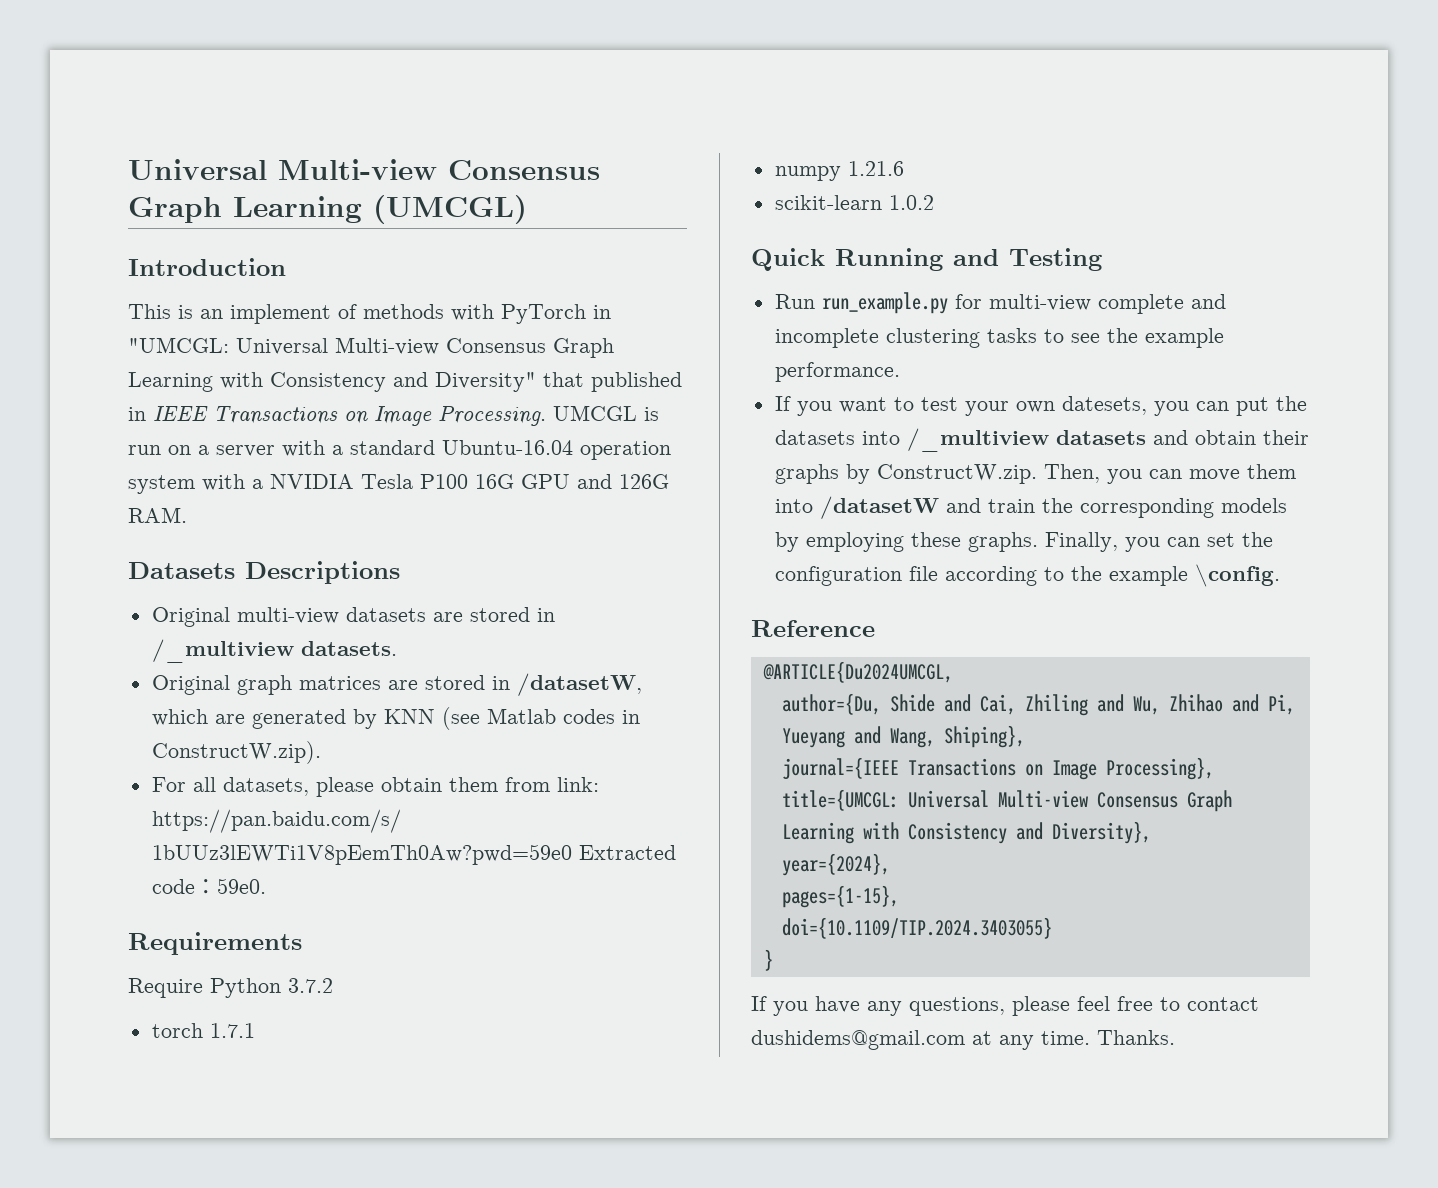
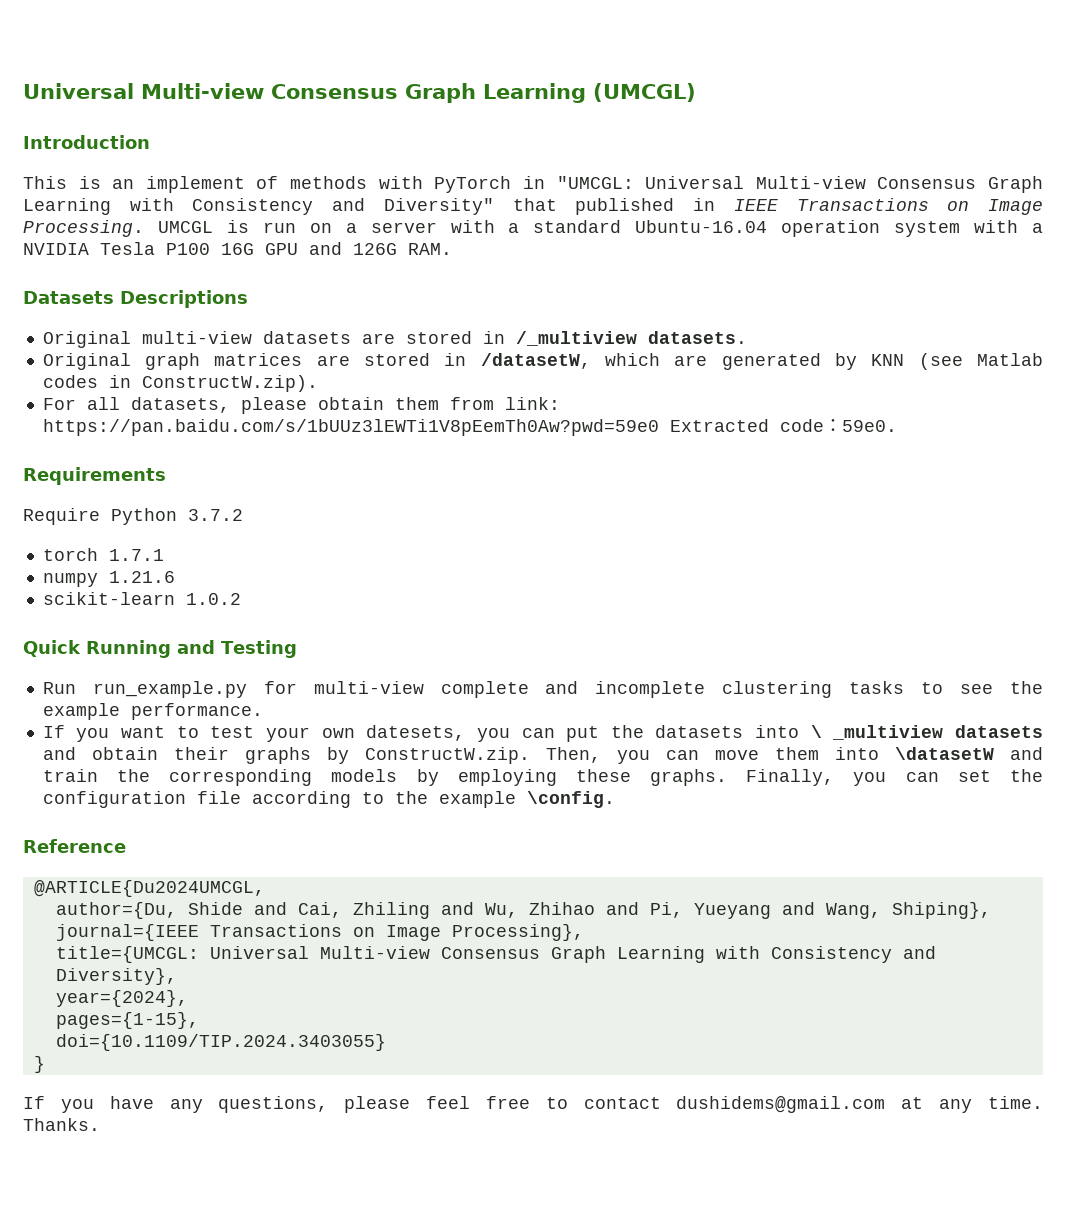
- If you want to test your own datesets, you can put the datasets into /_multiview datasets and obtain their graphs by ConstructW.zip. Then, you can move them into /datasetW and train the corresponding models by employing these graphs.
+ If you want to test your own datesets, you can put the datasets into \ _multiview datasets and obtain their graphs by ConstructW.zip. Then, you can move them into \datasetW and train the corresponding models by employing these graphs.

